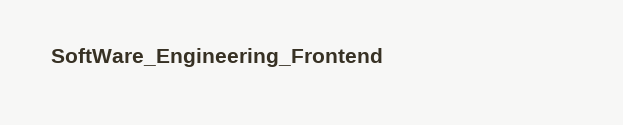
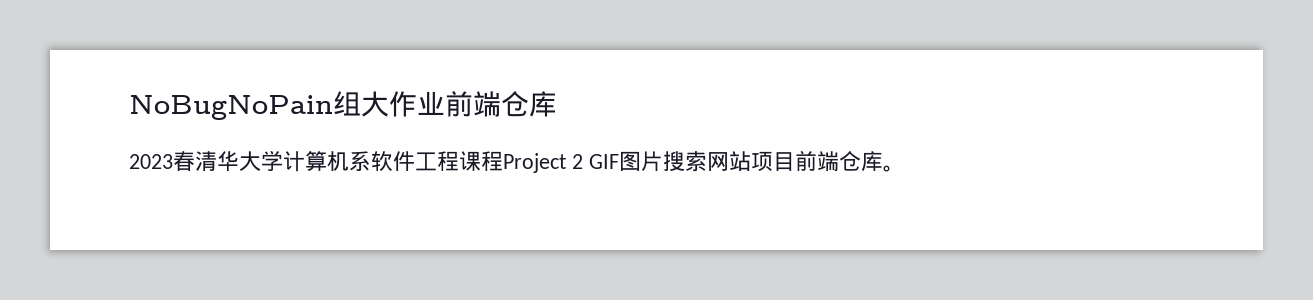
- SoftWare_Engineering_Frontend
+ NoBugNoPain组大作业前端仓库
+ 2023春清华大学计算机系软件工程课程Project 2 GIF图片搜索网站项目前端仓库。

